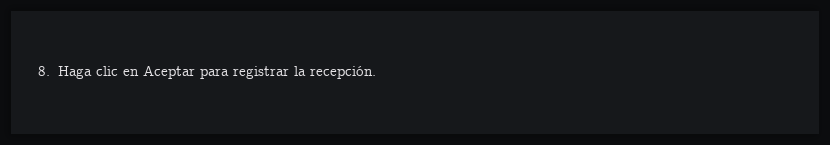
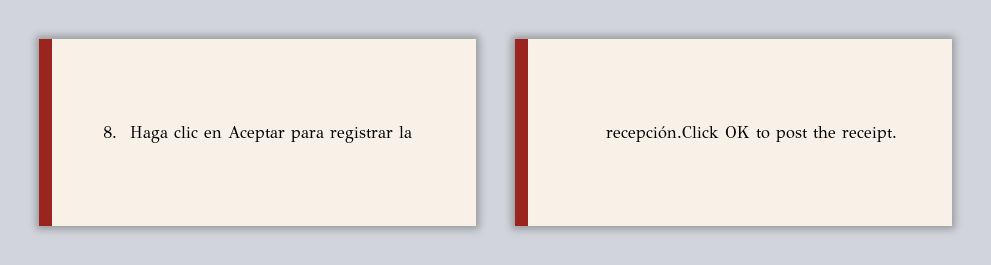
- 8. Haga clic en Aceptar para registrar la recepción.
+ 8. Haga clic en Aceptar para registrar la recepción.Click OK to post the receipt.

